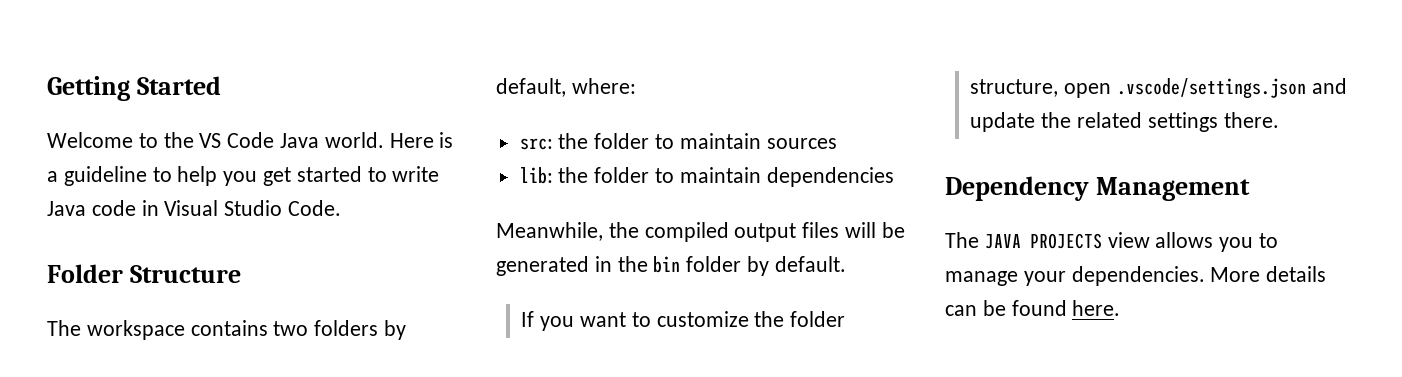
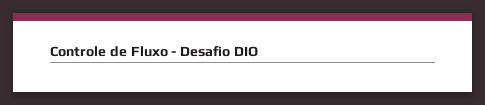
- Getting Started
- Welcome to the VS Code Java world. Here is a guideline to help you get started to write Java code in Visual Studio Code.
- Folder Structure
- The workspace contains two folders by default, where:
- src: the folder to maintain sources
- lib: the folder to maintain dependencies
- Meanwhile, the compiled output files will be generated in the bin folder by default.
- If you want to customize the folder structure, open .vscode/settings.json and update the related settings there.
- Dependency Management
- The JAVA PROJECTS view allows you to manage your dependencies. More details can be found here.
+ Controle de Fluxo - Desafio DIO

